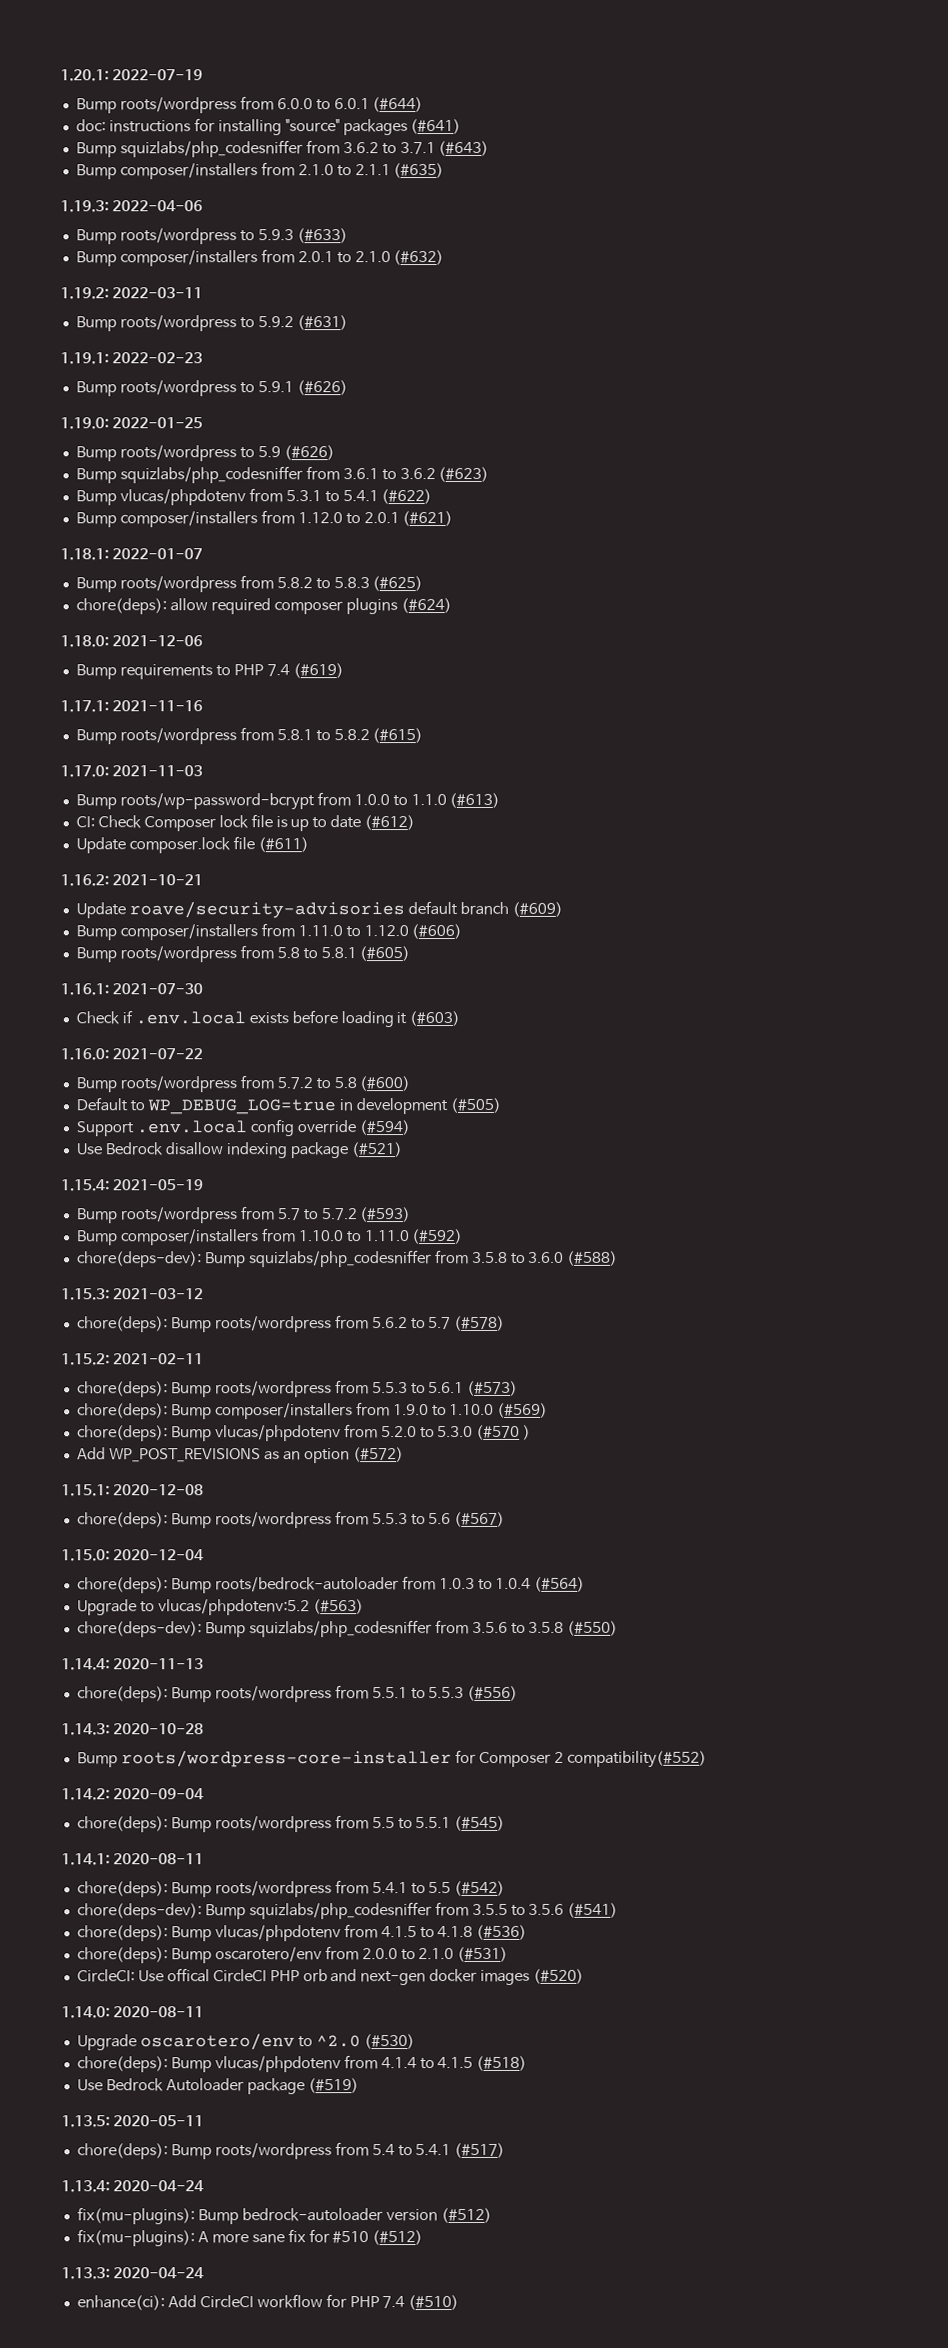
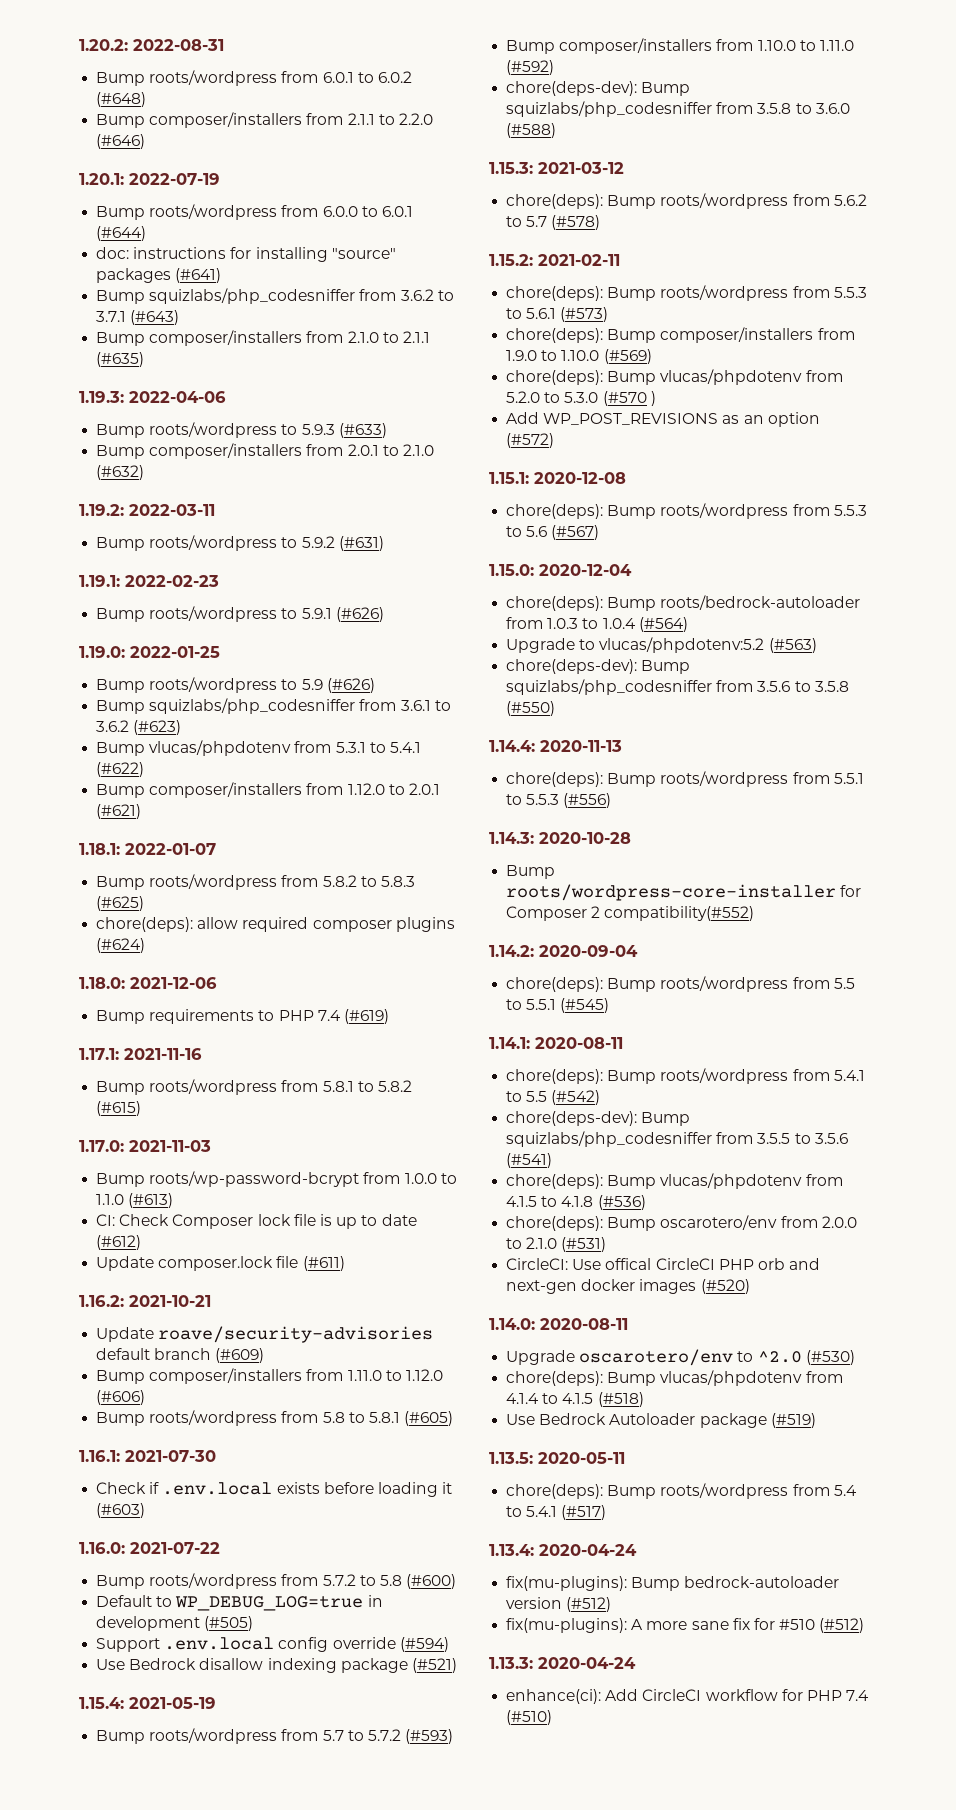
+ 1.20.2: 2022-08-31
+ Bump roots/wordpress from 6.0.1 to 6.0.2 (#648)
+ Bump composer/installers from 2.1.1 to 2.2.0 (#646)

